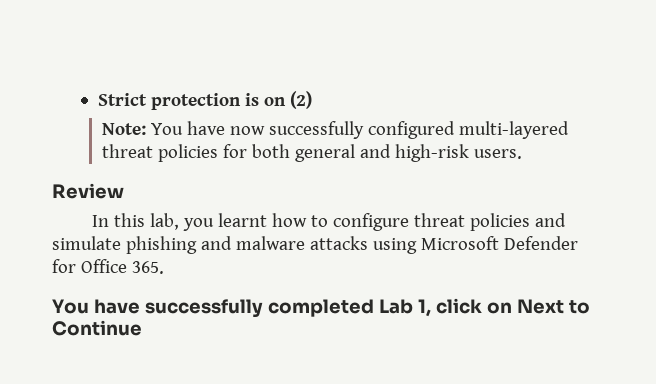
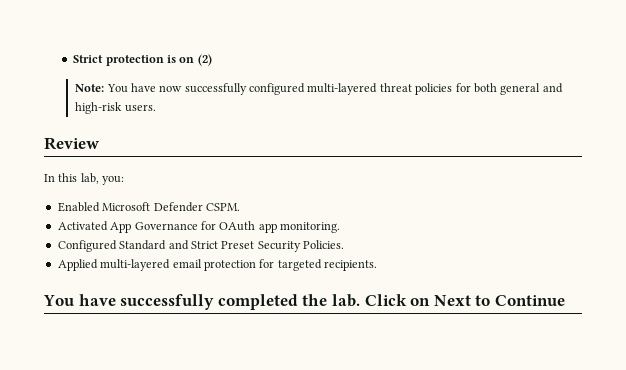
- In this lab, you learnt how to configure threat policies and simulate phishing and malware attacks using Microsoft Defender for Office 365.
+ In this lab, you:
+ Enabled Microsoft Defender CSPM.
+ Activated App Governance for OAuth app monitoring.
+ Configured Standard and Strict Preset Security Policies.
+ Applied multi-layered email protection for targeted recipients.
- You have successfully completed Lab 1, click on Next to Continue
+ You have successfully completed the lab. Click on Next to Continue

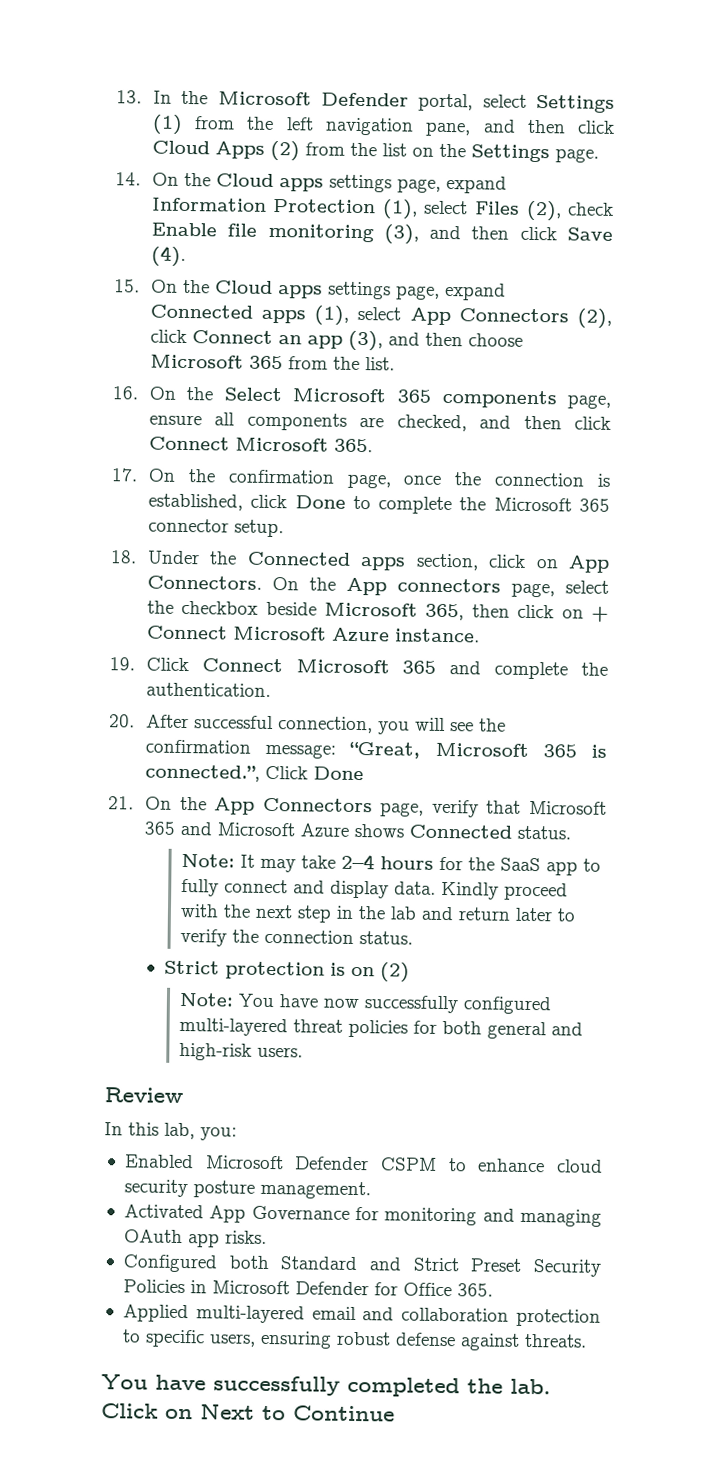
+ 13. In the Microsoft Defender portal, select Settings (1) from the left navigation pane, and then click Cloud Apps (2) from the list on the Settings page.
+ 14. On the Cloud apps settings page, expand Information Protection (1), select Files (2), check Enable file monitoring (3), and then click Save (4).
+ 15. On the Cloud apps settings page, expand Connected apps (1), select App Connectors (2), click Connect an app (3), and then choose Microsoft 365 from the list.
+ 16. On the Select Microsoft 365 components page, ensure all components are checked, and then click Connect Microsoft 365.
+ 17. On the confirmation page, once the connection is established, click Done to complete the Microsoft 365 connector setup.
+ 18. Under the Connected apps section, click on App Connectors. On the App connectors page, select the checkbox beside Microsoft 365, then click on + Connect Microsoft Azure instance.
+ 19. Click Connect Microsoft 365 and complete the authentication.
+ 20. After successful connection, you will see the confirmation message: “Great, Microsoft 365 is connected.”, Click Done
+ 21. On the App Connectors page, verify that Microsoft 365 and Microsoft Azure shows Connected status.
+ Note: It may take 2–4 hours for the SaaS app to fully connect and display data. Kindly proceed with the next step in the lab and return later to verify the connection status.
- Enabled Microsoft Defender CSPM.
+ Enabled Microsoft Defender CSPM to enhance cloud security posture management.
- Activated App Governance for OAuth app monitoring.
+ Activated App Governance for monitoring and managing OAuth app risks.
- Configured Standard and Strict Preset Security Policies.
- Applied multi-layered email protection for targeted recipients.
+ Configured both Standard and Strict Preset Security Policies in Microsoft Defender for Office 365.
+ Applied multi-layered email and collaboration protection to specific users, ensuring robust defense against threats.

